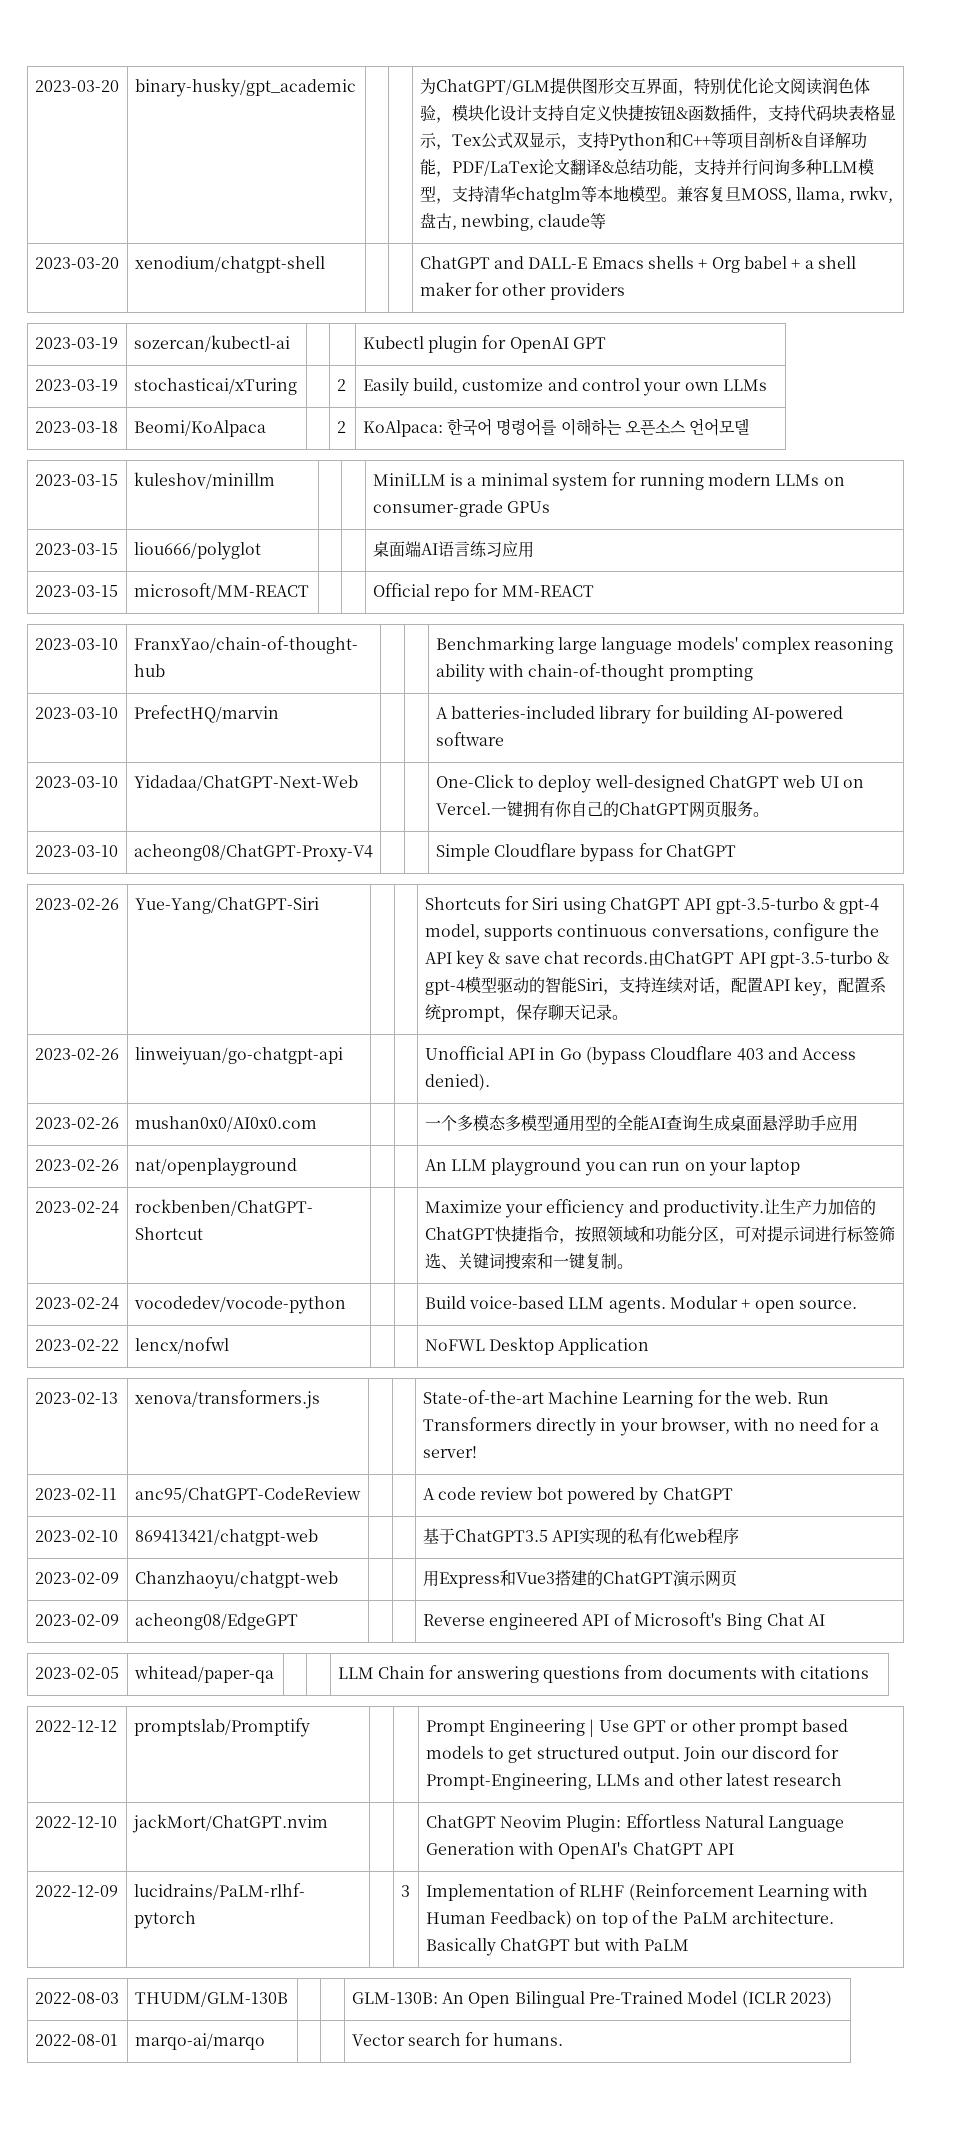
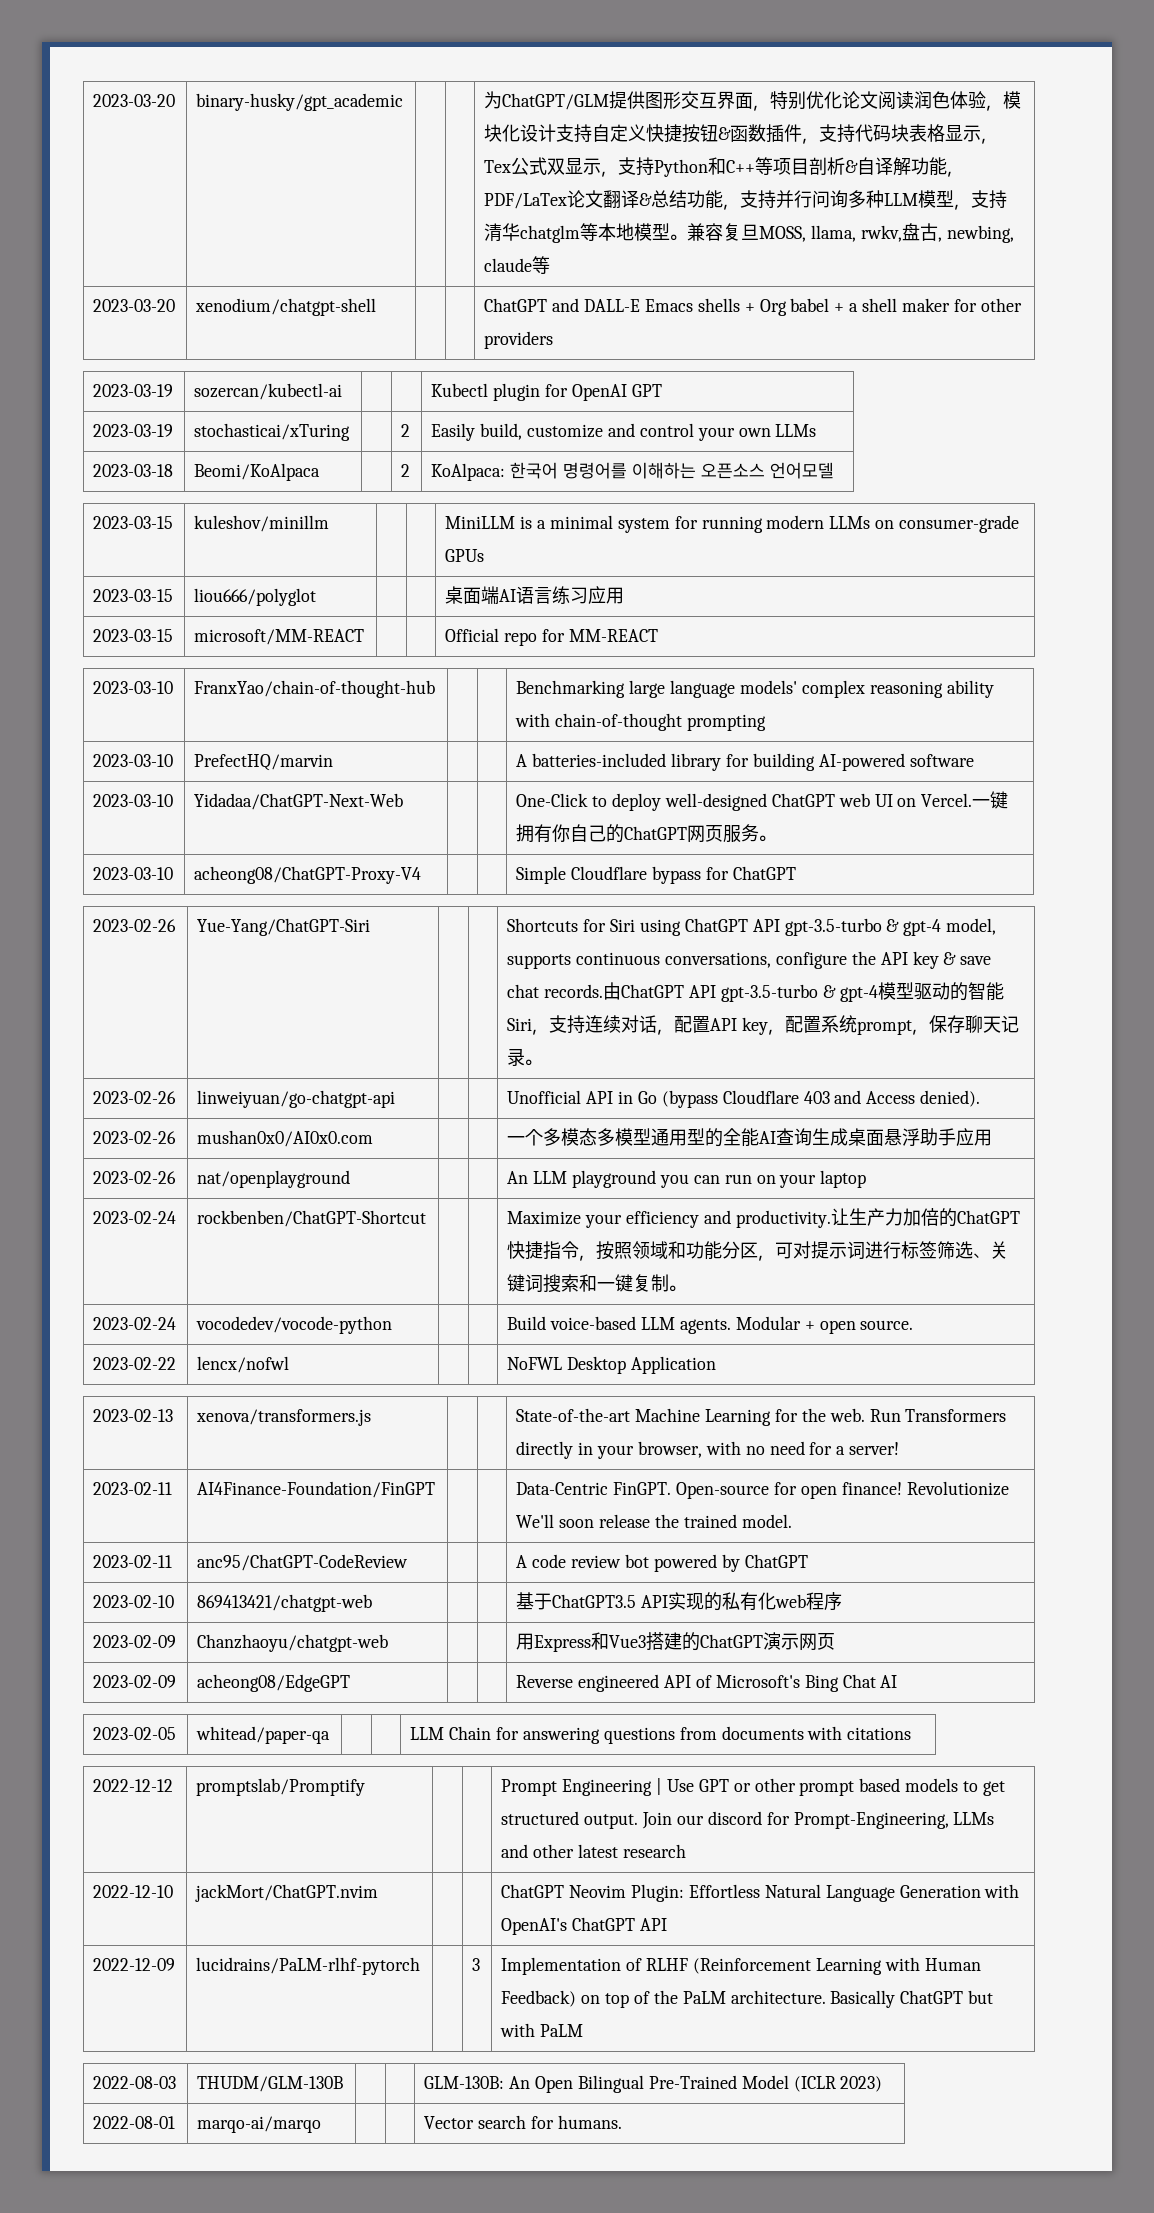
+ 2023-02-11 | AI4Finance-Foundation/FinGPT | | | Data-Centric FinGPT. Open-source for open finance! Revolutionize We'll soon release the trained model.

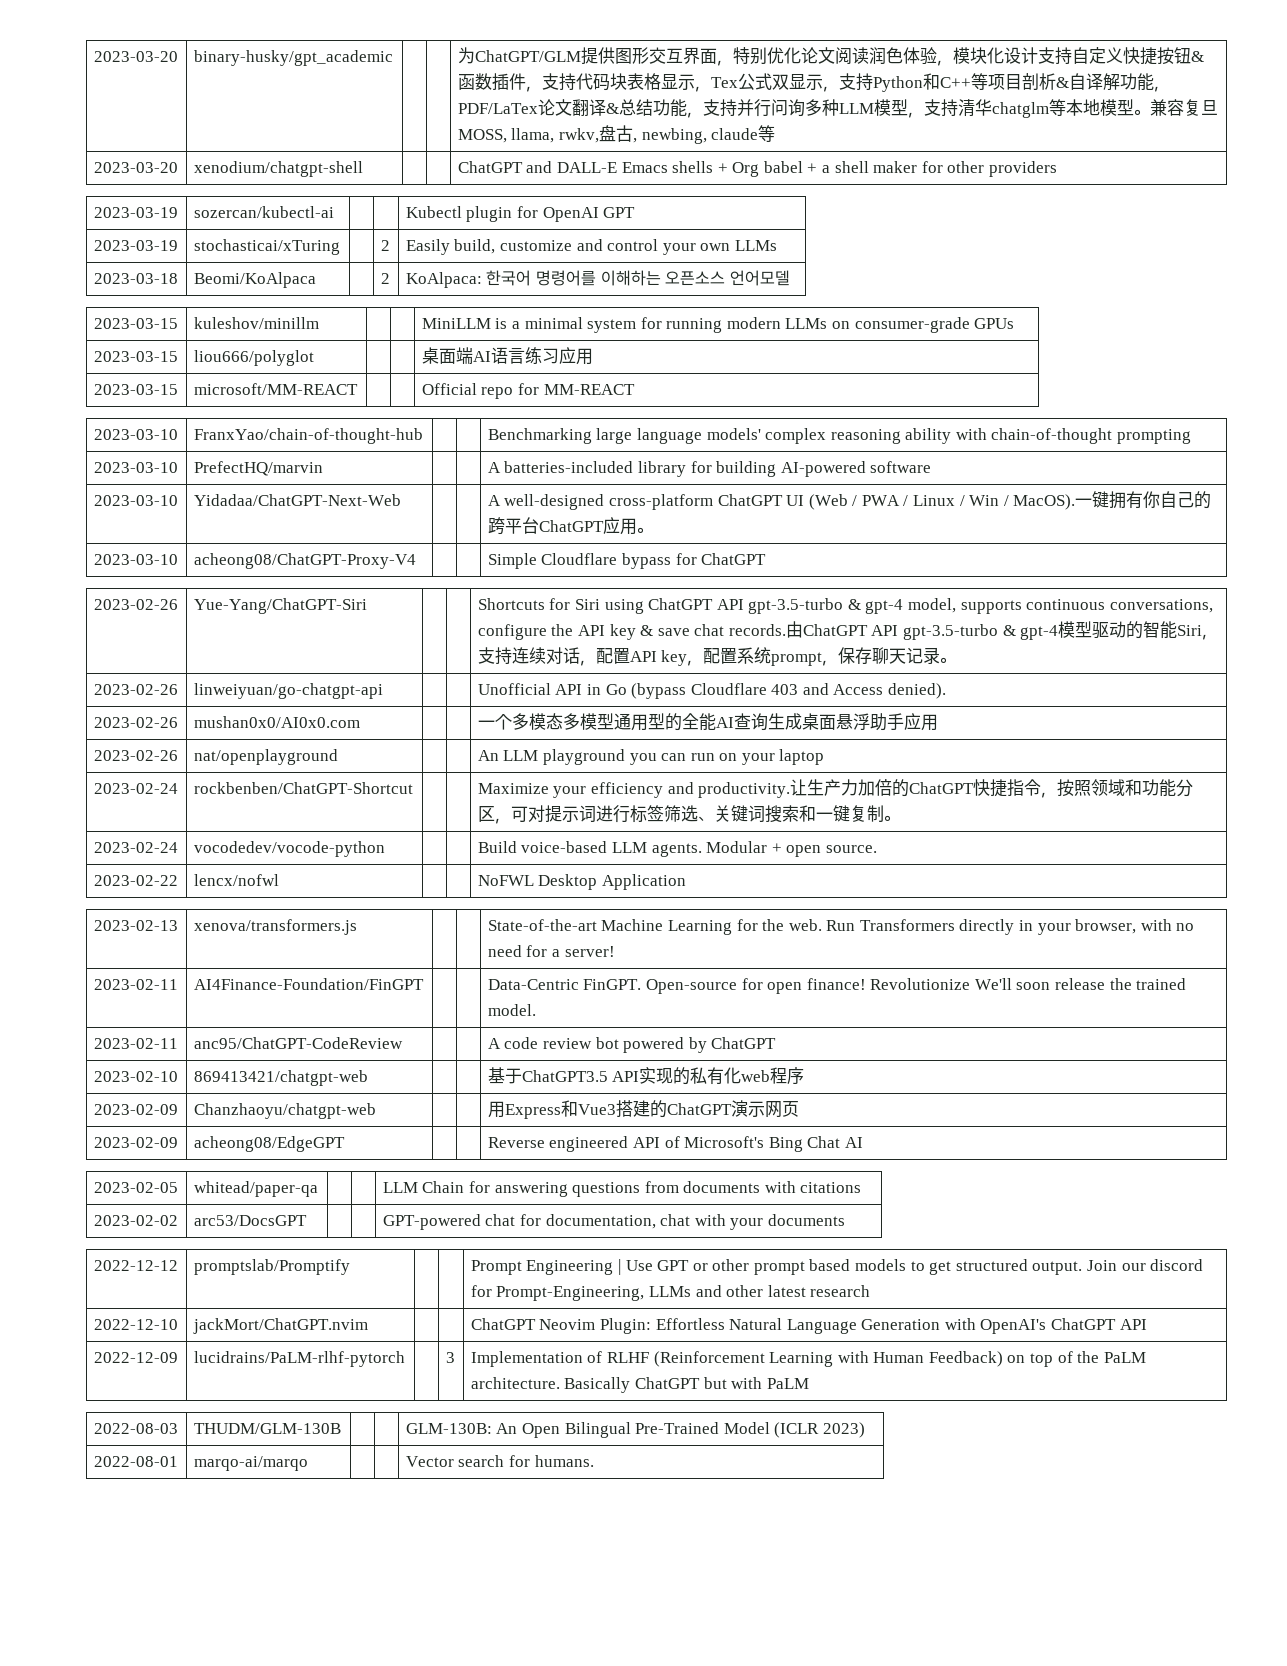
- 2023-03-10 | Yidadaa/ChatGPT-Next-Web | | | One-Click to deploy well-designed ChatGPT web UI on Vercel.一键拥有你自己的ChatGPT网页服务。
+ 2023-03-10 | Yidadaa/ChatGPT-Next-Web | | | A well-designed cross-platform ChatGPT UI (Web / PWA / Linux / Win / MacOS).一键拥有你自己的跨平台ChatGPT应用。
+ 2023-02-02 | arc53/DocsGPT | | | GPT-powered chat for documentation, chat with your documents

